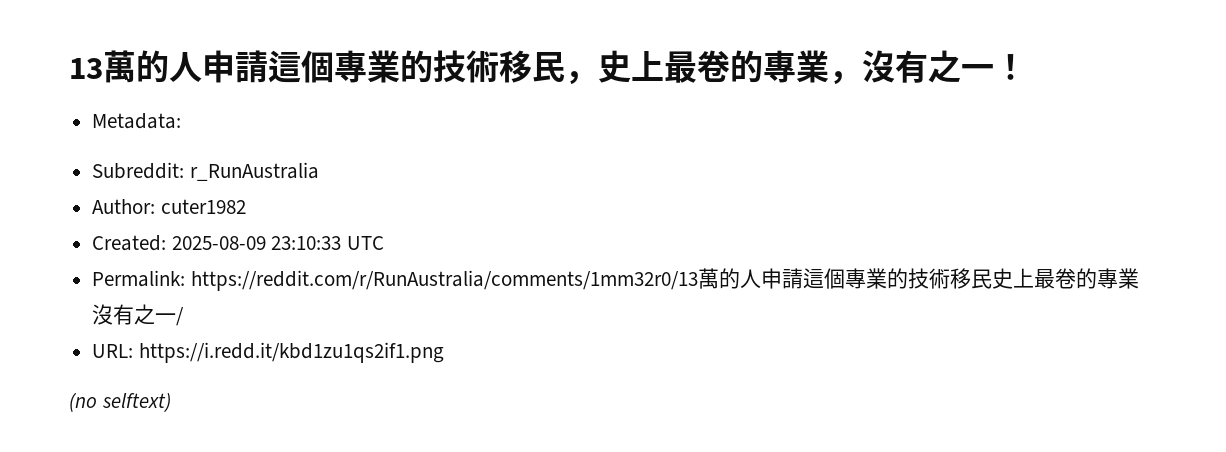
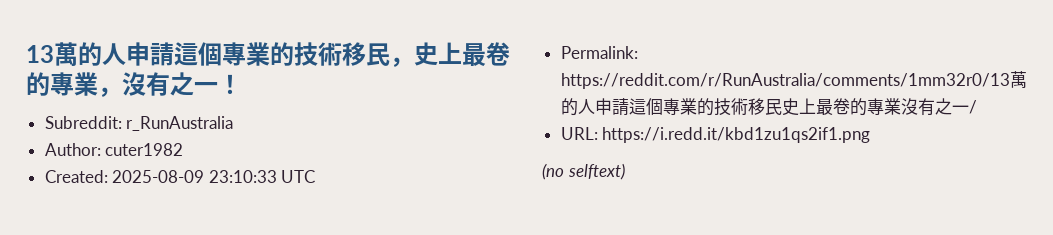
- Metadata:

